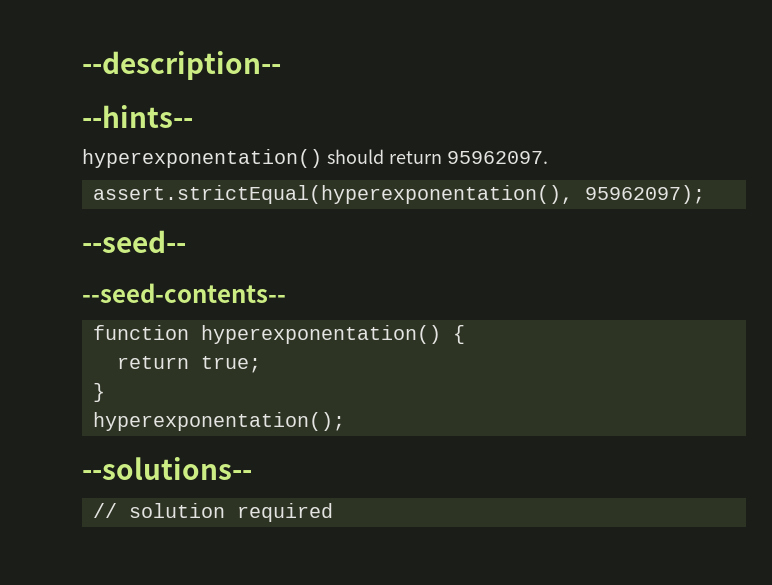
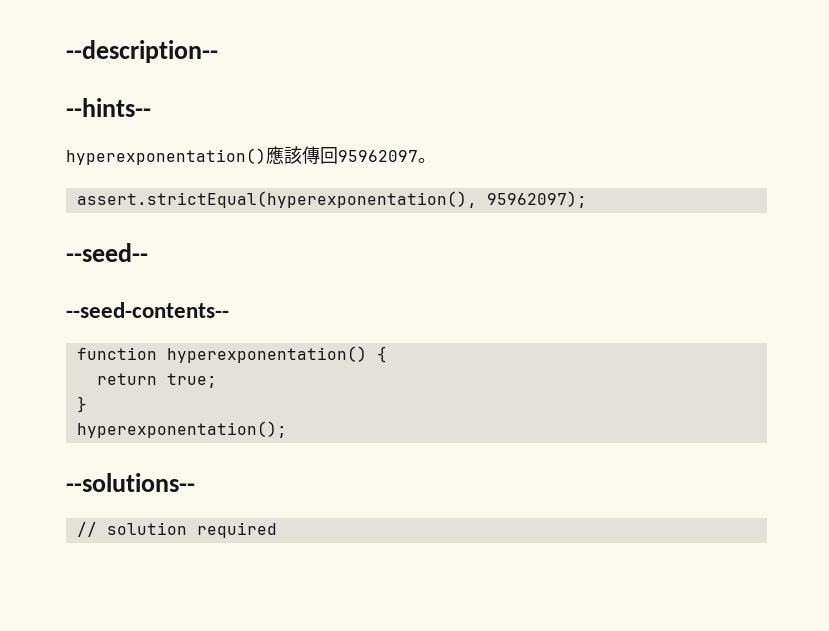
- hyperexponentation() should return 95962097.
+ hyperexponentation()應該傳回95962097。

